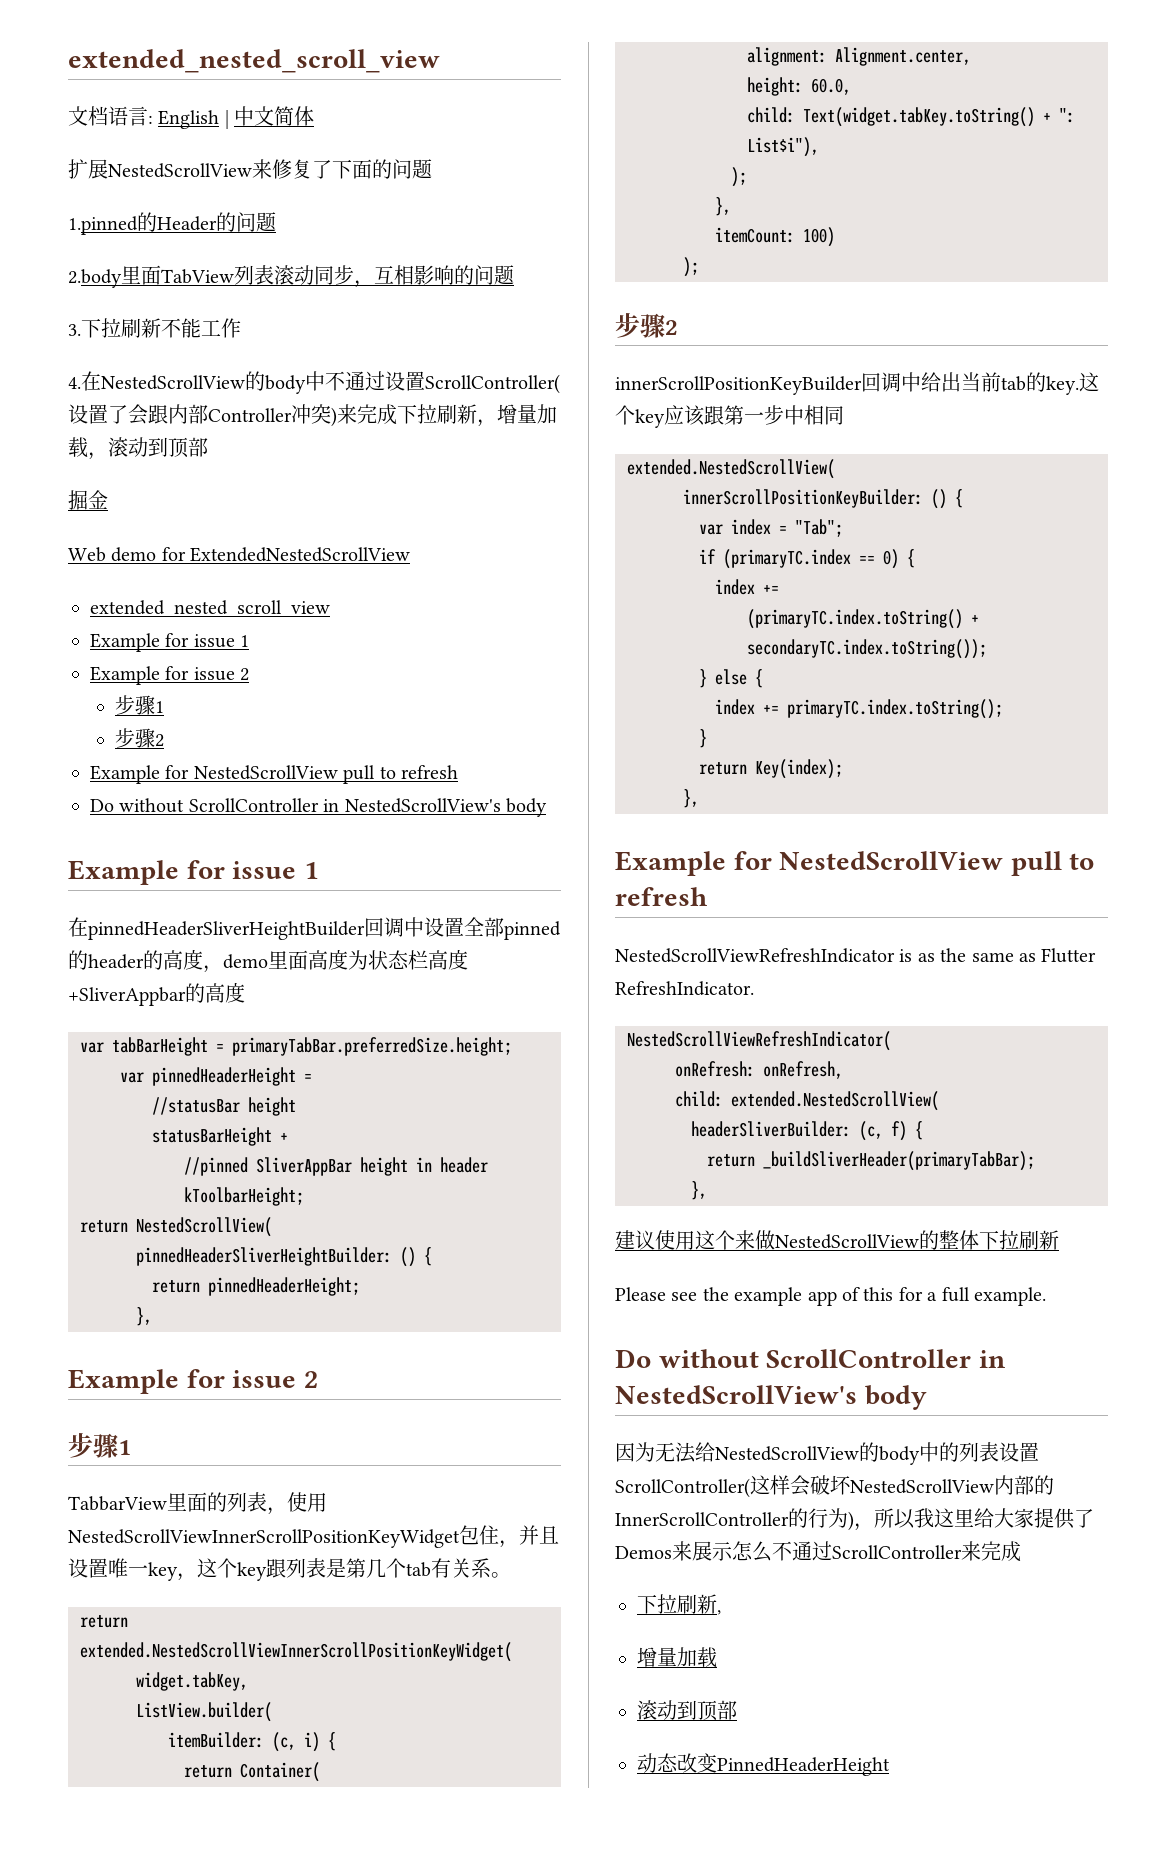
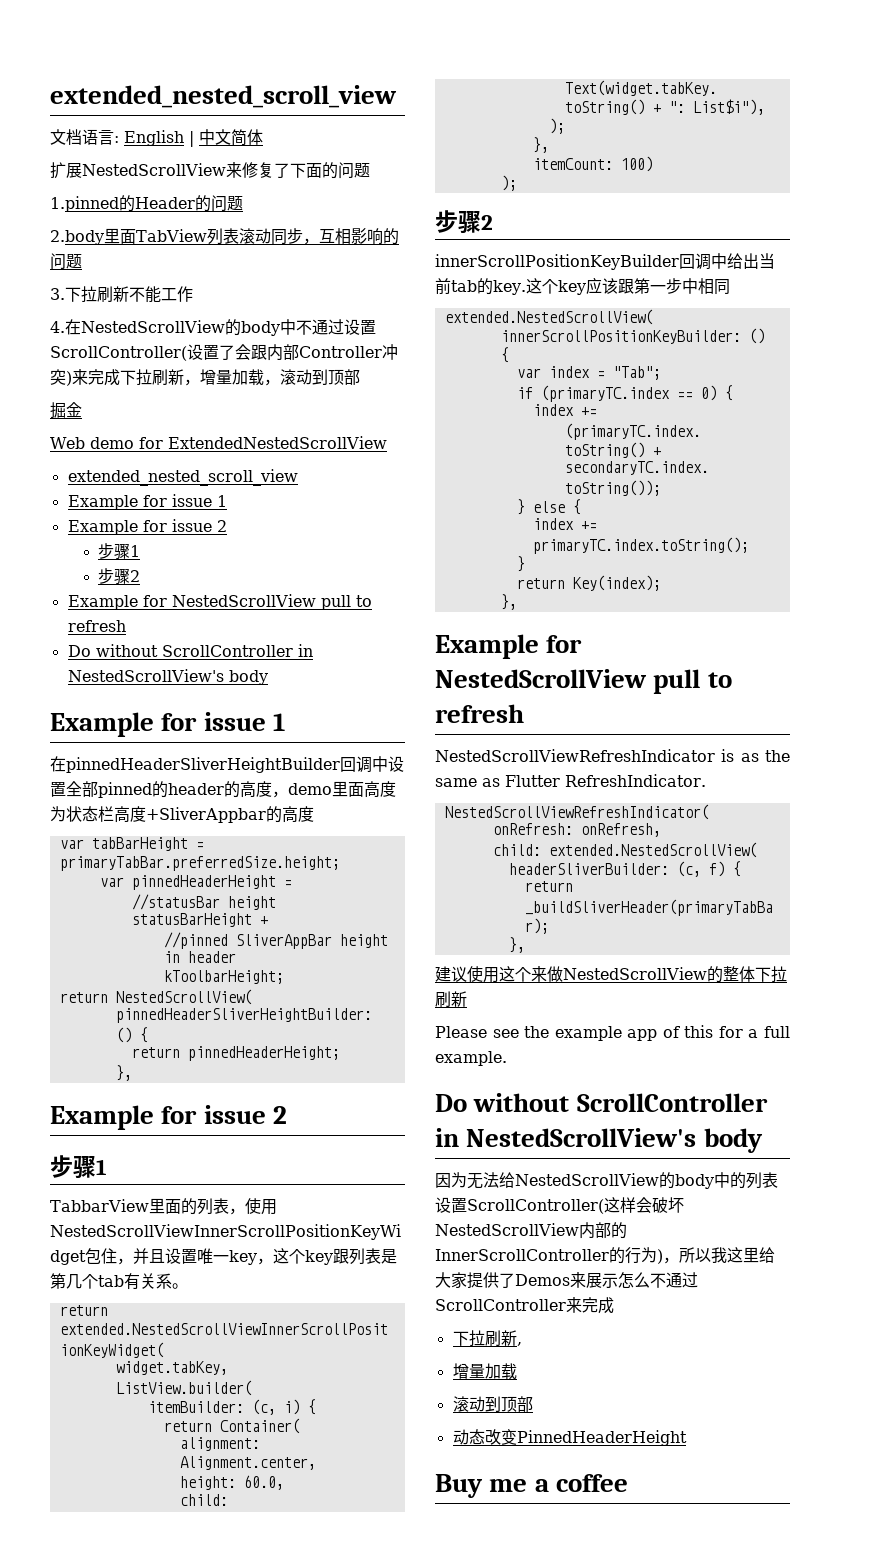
+ Buy me a coffee

